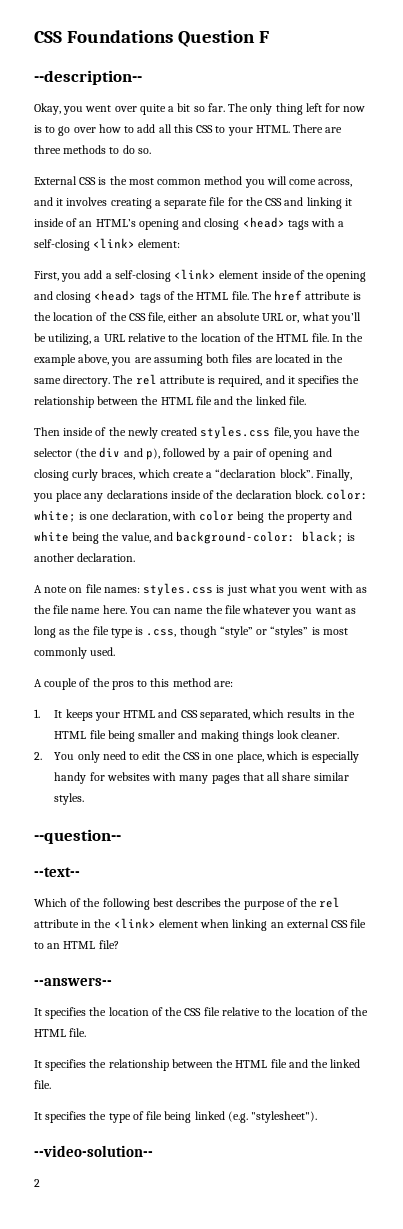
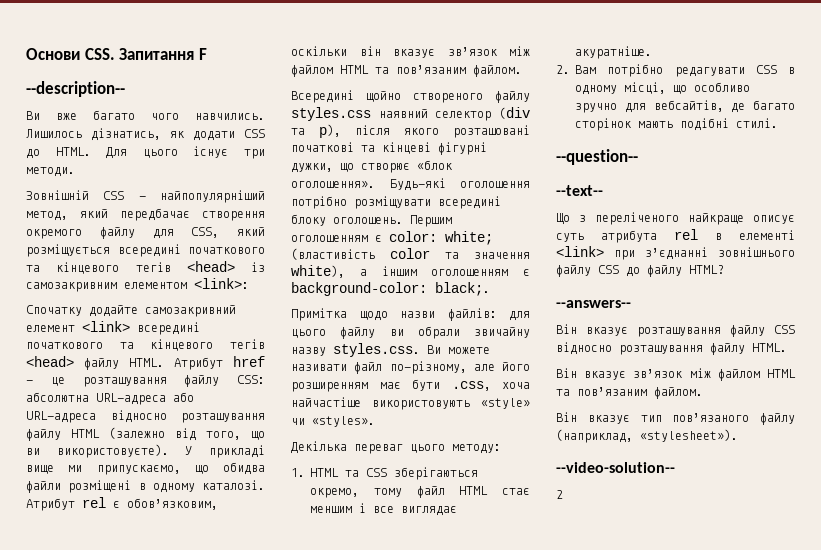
- CSS Foundations Question F
+ Основи CSS. Запитання F
- Okay, you went over quite a bit so far. The only thing left for now is to go over how to add all this CSS to your HTML. There are three methods to do so.
- External CSS is the most common method you will come across, and it involves creating a separate file for the CSS and linking it inside of an HTML’s opening and closing <head> tags with a self-closing <link> element:
- First, you add a self-closing <link> element inside of the opening and closing <head> tags of the HTML file. The href attribute is the location of the CSS file, either an absolute URL or, what you’ll be utilizing, a URL relative to the location of the HTML file. In the example above, you are assuming both files are located in the same directory. The rel attribute is required, and it specifies the relationship between the HTML file and the linked file.
- Then inside of the newly created styles.css file, you have the selector (the div and p), followed by a pair of opening and closing curly braces, which create a “declaration block”. Finally, you place any declarations inside of the declaration block. color: white; is one declaration, with color being the property and white being the value, and background-color: black; is another declaration.
- A note on file names: styles.css is just what you went with as the file name here. You can name the file whatever you want as long as the file type is .css, though “style” or “styles” is most commonly used.
- A couple of the pros to this method are:
- 1. It keeps your HTML and CSS separated, which results in the HTML file being smaller and making things look cleaner.
- 2. You only need to edit the CSS in one place, which is especially handy for websites with many pages that all share similar styles.
+ Ви вже багато чого навчились. Лишилось дізнатись, як додати CSS до HTML. Для цього існує три методи.
+ Зовнішній CSS — найпопулярніший метод, який передбачає створення окремого файлу для CSS, який розміщується всередині початкового та кінцевого тегів <head> із самозакривним елементом <link>:
+ Спочатку додайте самозакривний елемент <link> всередині початкового та кінцевого тегів <head> файлу HTML. Атрибут href — це розташування файлу CSS: абсолютна URL-адреса або URL-адреса відносно розташування файлу HTML (залежно від того, що ви використовуєте). У прикладі вище ми припускаємо, що обидва файли розміщені в одному каталозі. Атрибут rel є обов’язковим, оскільки він вказує зв’язок між файлом HTML та пов’язаним файлом.
+ Всередині щойно створеного файлу styles.css наявний селектор (div та p), після якого розташовані початкові та кінцеві фігурні дужки, що створює «блок оголошення». Будь-які оголошення потрібно розміщувати всередині блоку оголошень. Першим оголошенням є color: white; (властивість color та значення white), а іншим оголошенням є background-color: black;.
+ Примітка щодо назви файлів: для цього файлу ви обрали звичайну назву styles.css. Ви можете називати файл по-різному, але його розширенням має бути .css, хоча найчастіше використовують «style» чи «styles».
+ Декілька переваг цього методу:
+ 1. HTML та CSS зберігаються окремо, тому файл HTML стає меншим і все виглядає акуратніше.
+ 2. Вам потрібно редагувати CSS в одному місці, що особливо зручно для вебсайтів, де багато сторінок мають подібні стилі.
  --question--
  --text--
- Which of the following best describes the purpose of the rel attribute in the <link> element when linking an external CSS file to an HTML file?
+ Що з переліченого найкраще описує суть атрибута rel в елементі <link> при з’єднанні зовнішнього файлу CSS до файлу HTML?
  --answers--
- It specifies the location of the CSS file relative to the location of the HTML file.
- It specifies the relationship between the HTML file and the linked file.
- It specifies the type of file being linked (e.g. "stylesheet").
+ Він вказує розташування файлу CSS відносно розташування файлу HTML.
+ Він вказує зв’язок між файлом HTML та пов’язаним файлом.
+ Він вказує тип пов’язаного файлу (наприклад, «stylesheet»).

